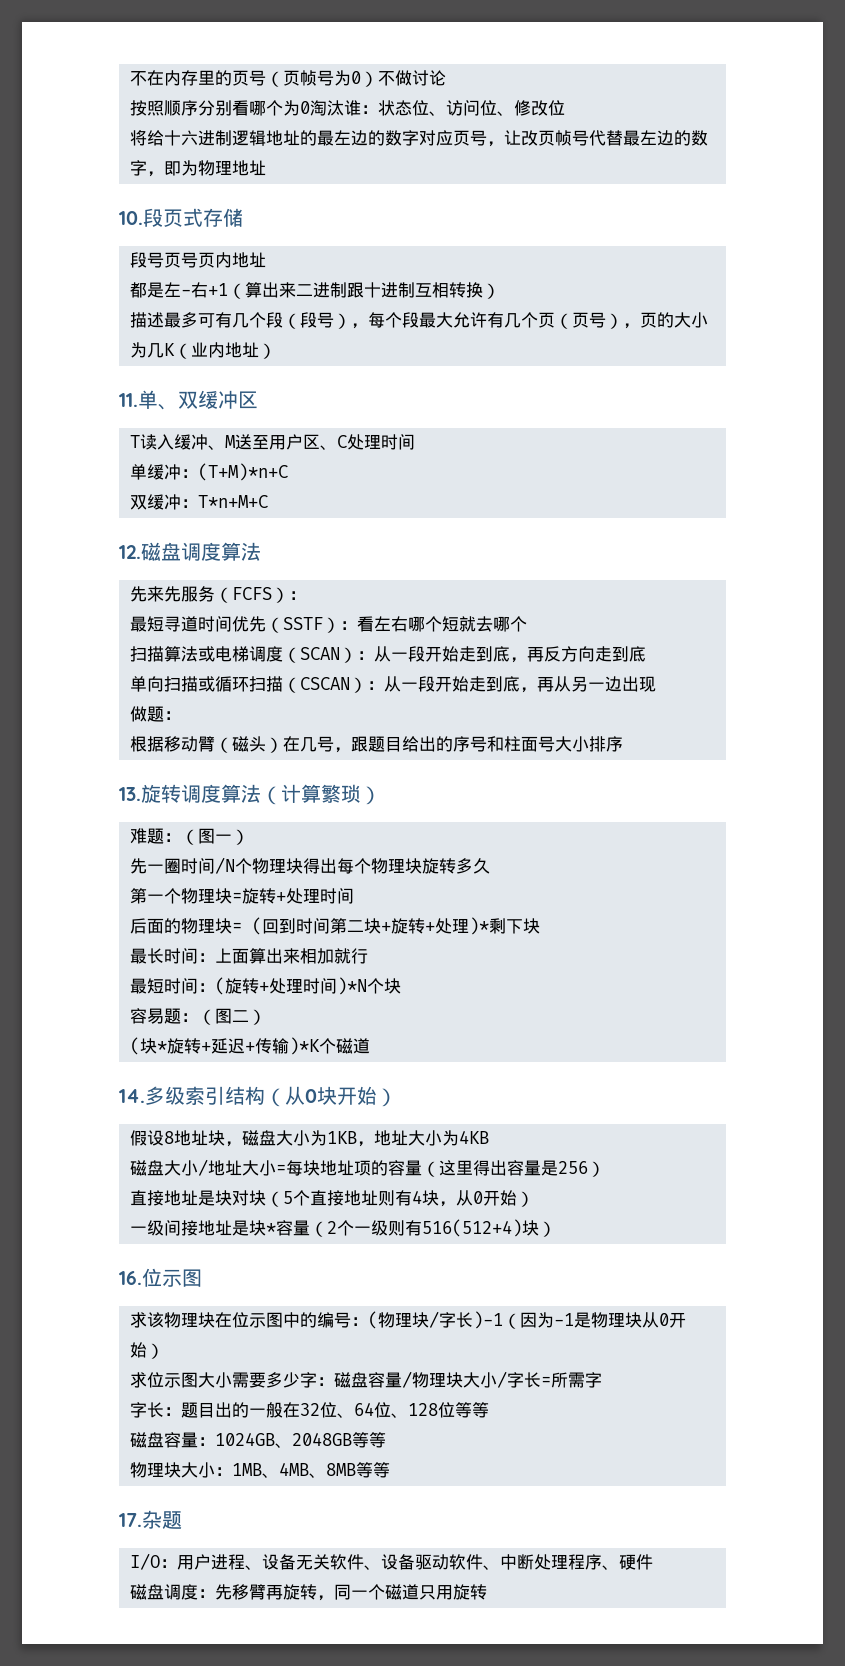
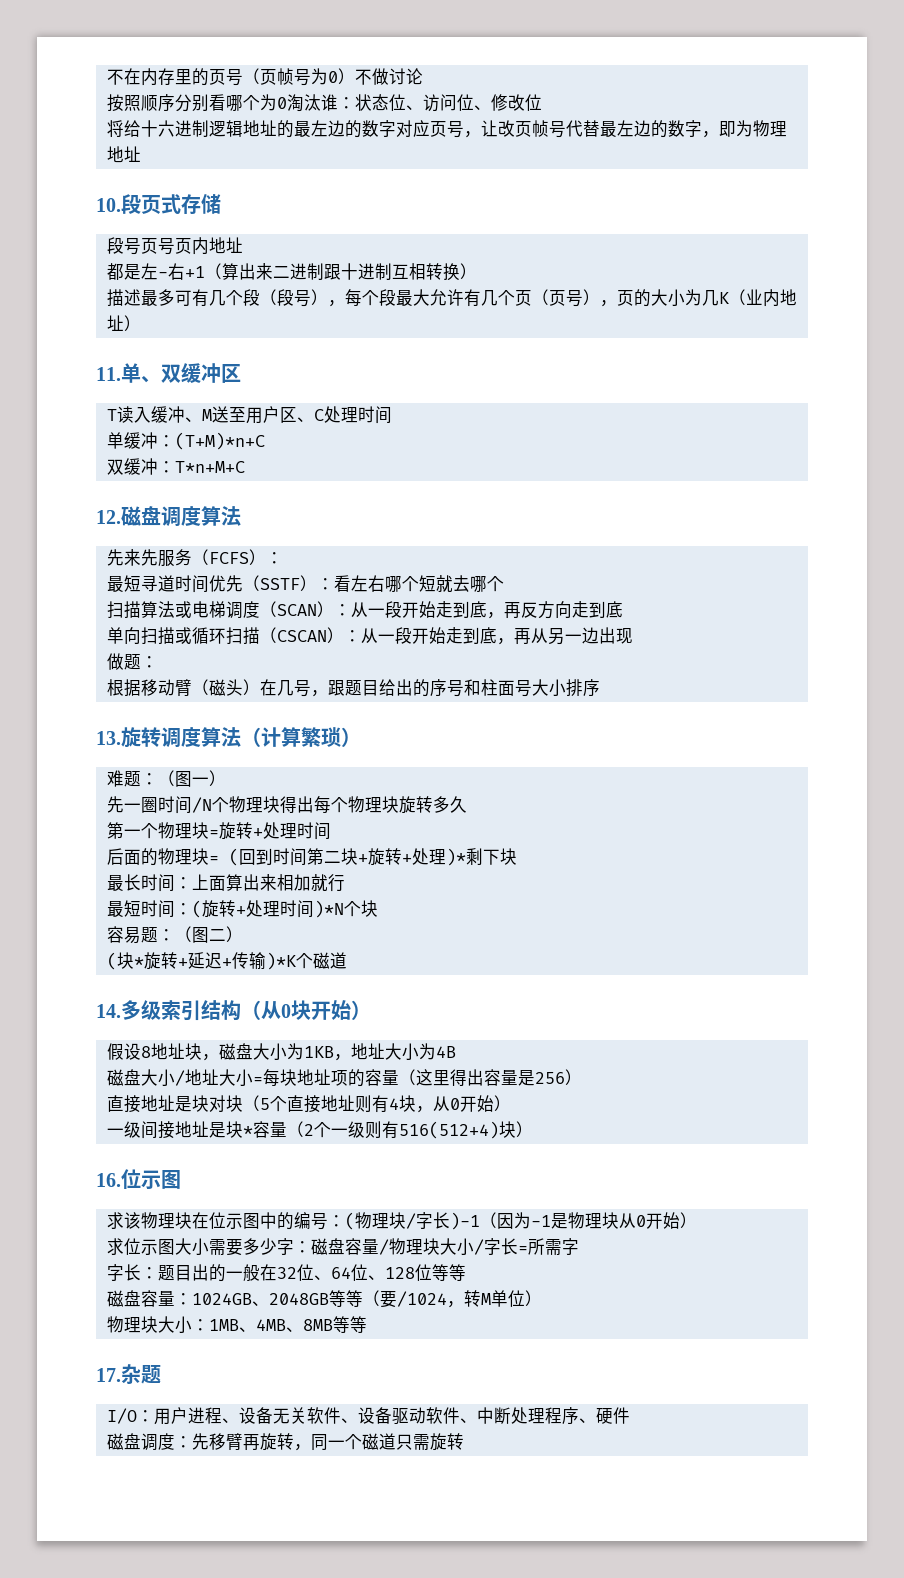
- 假设8地址块，磁盘大小为1KB，地址大小为4KB
+ 假设8地址块，磁盘大小为1KB，地址大小为4B
- 磁盘容量：1024GB、2048GB等等
+ 磁盘容量：1024GB、2048GB等等（要/1024，转M单位）
- 磁盘调度：先移臂再旋转，同一个磁道只用旋转
+ 磁盘调度：先移臂再旋转，同一个磁道只需旋转

